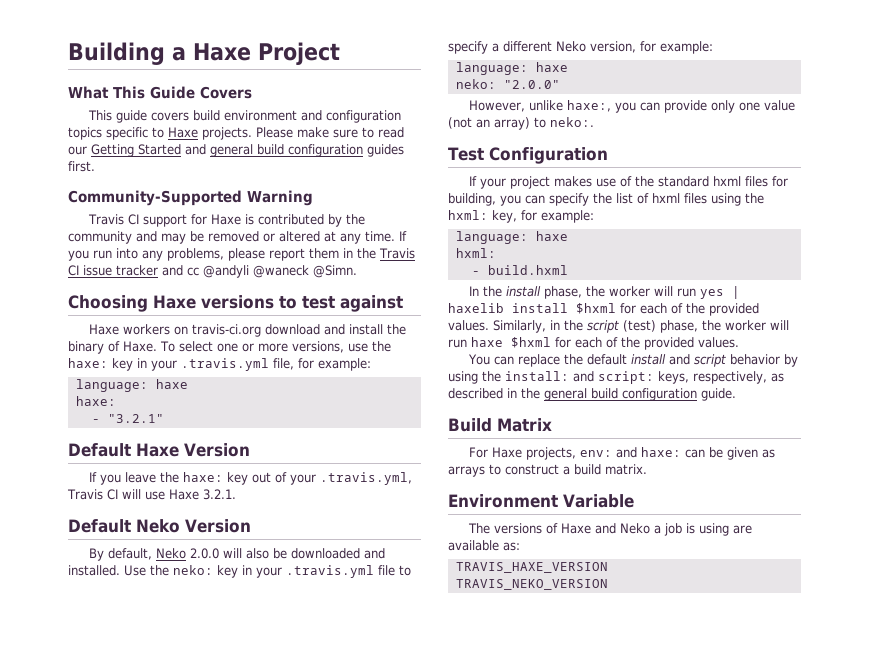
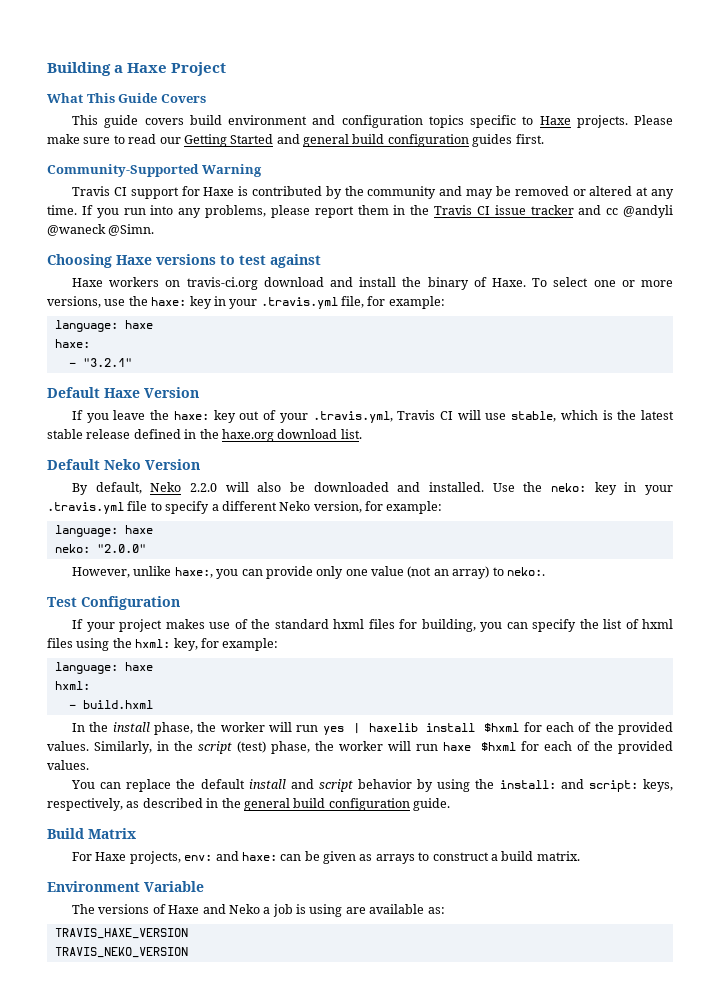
- If you leave the haxe: key out of your .travis.yml, Travis CI will use Haxe 3.2.1.
+ If you leave the haxe: key out of your .travis.yml, Travis CI will use stable, which is the latest stable release defined in the haxe.org download list.
- By default, Neko 2.0.0 will also be downloaded and installed.
+ By default, Neko 2.2.0 will also be downloaded and installed.

